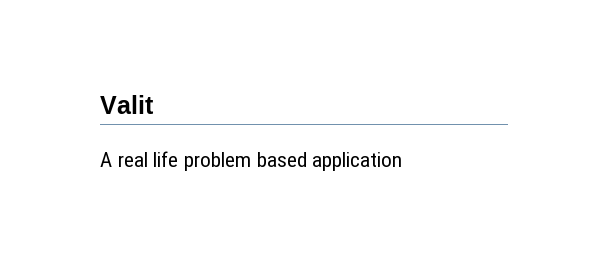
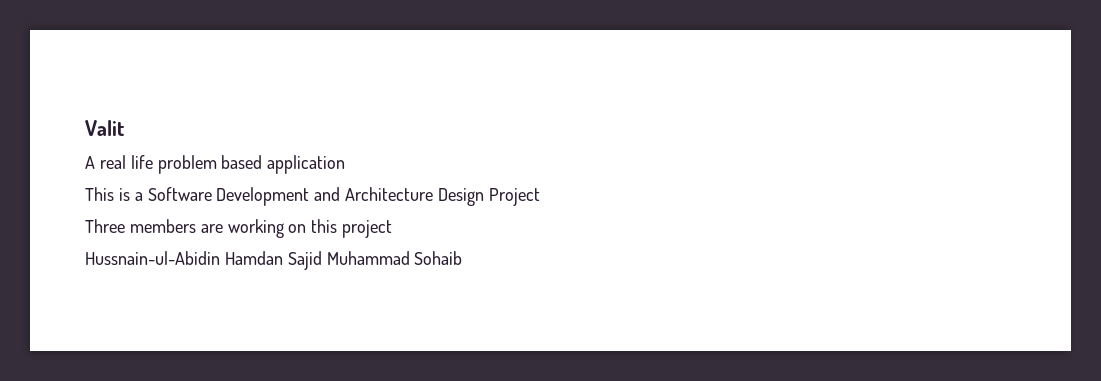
+ This is a Software Development and Architecture Design Project
+ Three members are working on this project
+ Hussnain-ul-Abidin Hamdan Sajid Muhammad Sohaib

